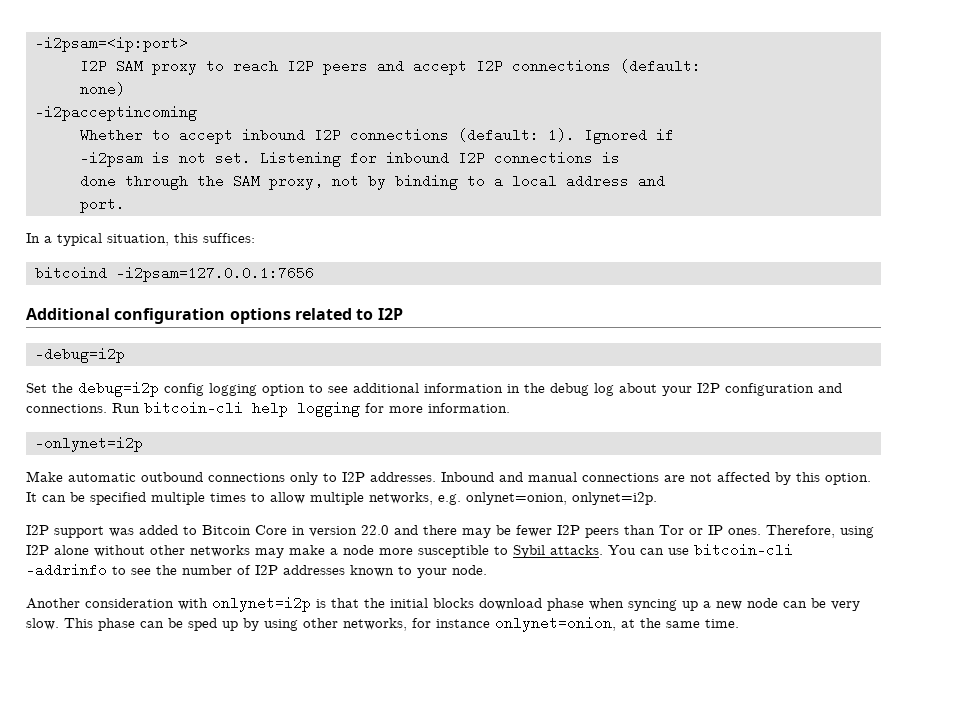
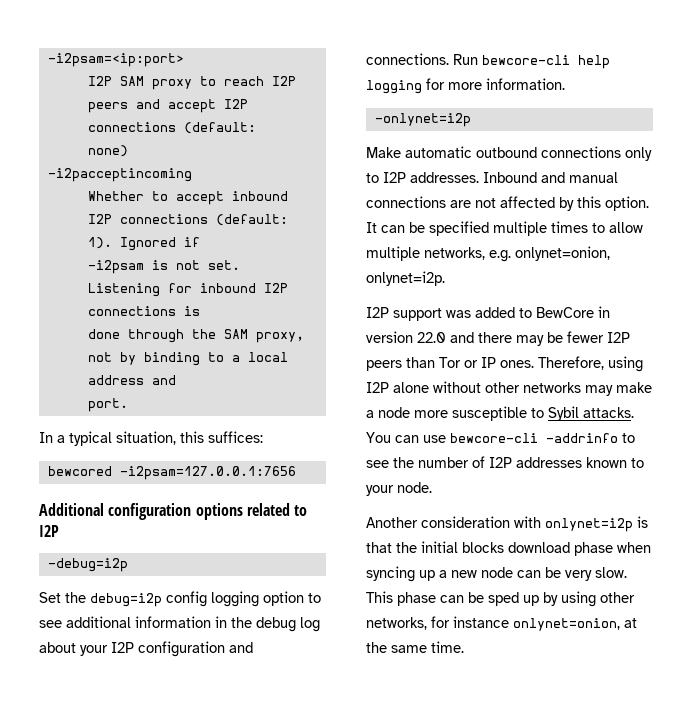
- bitcoind -i2psam=127.0.0.1:7656
+ bewcored -i2psam=127.0.0.1:7656
- Run bitcoin-cli help logging for more information.
+ Run bewcore-cli help logging for more information.
- I2P support was added to Bitcoin Core in version 22.0 and there may be fewer I2P peers than Tor or IP ones.
+ I2P support was added to BewCore in version 22.0 and there may be fewer I2P peers than Tor or IP ones.
- You can use bitcoin-cli -addrinfo to see the number of I2P addresses known to your node.
+ You can use bewcore-cli -addrinfo to see the number of I2P addresses known to your node.

